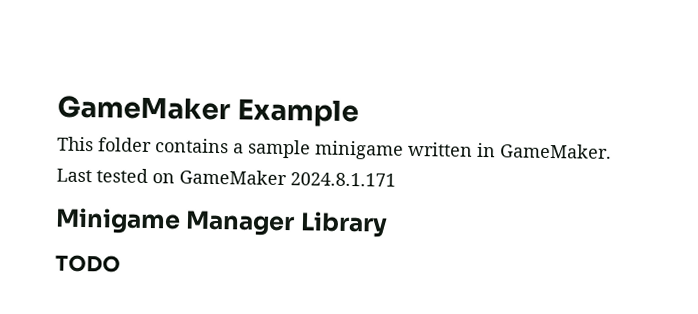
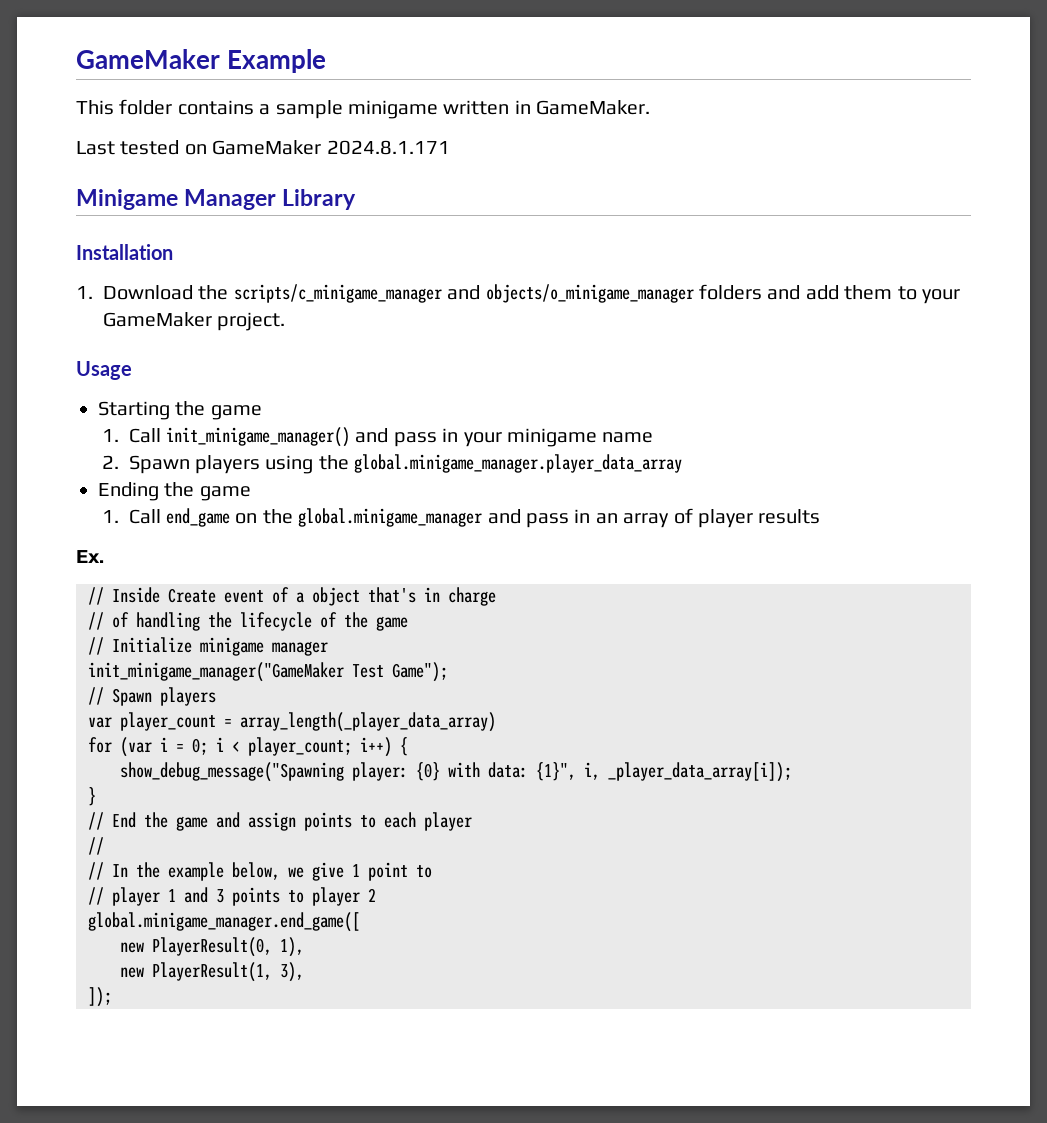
- TODO
+ Installation
+ 1. Download the scripts/c_minigame_manager and objects/o_minigame_manager folders and add them to your GameMaker project.
+ Usage
+ Starting the game
+ 1. Call init_minigame_manager() and pass in your minigame name
+ 2. Spawn players using the global.minigame_manager.player_data_array
+ Ending the game
+ 1. Call end_game on the global.minigame_manager and pass in an array of player results
+ Ex.
+ // Inside Create event of a object that's in charge
+ // of handling the lifecycle of the game
+ // Initialize minigame manager
+ init_minigame_manager("GameMaker Test Game");
+ // Spawn players
+ var player_count = array_length(_player_data_array)
+ for (var i = 0; i < player_count; i++) {
+ show_debug_message("Spawning player: {0} with data: {1}", i, _player_data_array[i]);
+ }
+ // End the game and assign points to each player
+ //
+ // In the example below, we give 1 point to
+ // player 1 and 3 points to player 2
+ global.minigame_manager.end_game([
+ new PlayerResult(0, 1),
+ new PlayerResult(1, 3),
+ ]);

